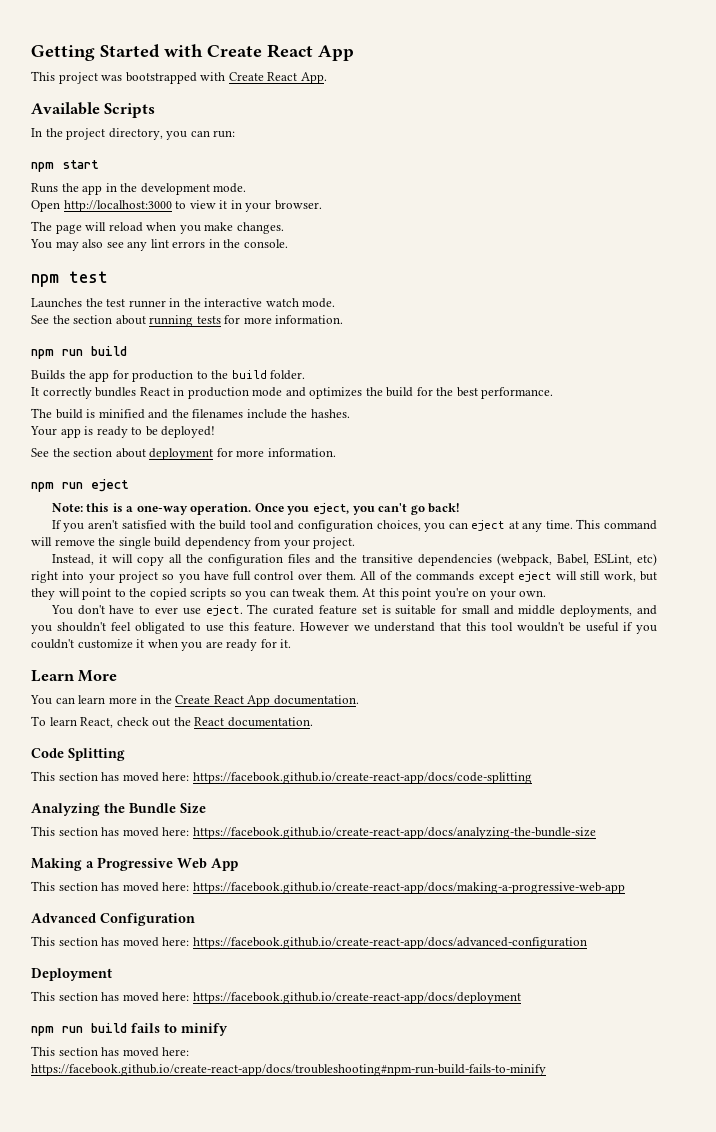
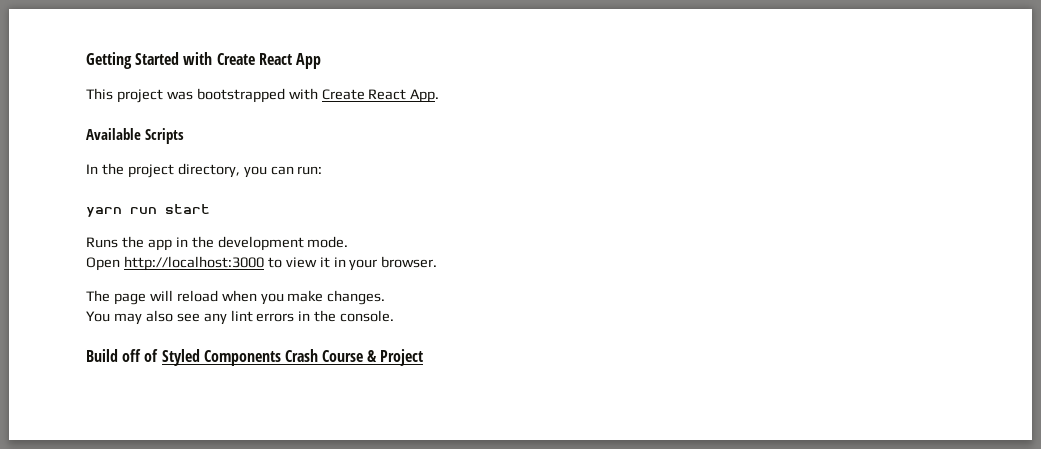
- npm start
+ yarn run start
- npm test
- Launches the test runner in the interactive watch mode.
- See the section about running tests for more information.
- npm run build
- Builds the app for production to the build folder.
- It correctly bundles React in production mode and optimizes the build for the best performance.
- The build is minified and the filenames include the hashes.
- Your app is ready to be deployed!
- See the section about deployment for more information.
- npm run eject
- Note: this is a one-way operation. Once you eject, you can't go back!
- If you aren't satisfied with the build tool and configuration choices, you can eject at any time. This command will remove the single build dependency from your project.
- Instead, it will copy all the configuration files and the transitive dependencies (webpack, Babel, ESLint, etc) right into your project so you have full control over them. All of the commands except eject will still work, but they will point to the copied scripts so you can tweak them. At this point you're on your own.
- You don't have to ever use eject. The curated feature set is suitable for small and middle deployments, and you shouldn't feel obligated to use this feature. However we understand that this tool wouldn't be useful if you couldn't customize it when you are ready for it.
- Learn More
- You can learn more in the Create React App documentation.
- To learn React, check out the React documentation.
- Code Splitting
- This section has moved here: https://facebook.github.io/create-react-app/docs/code-splitting
- Analyzing the Bundle Size
- This section has moved here: https://facebook.github.io/create-react-app/docs/analyzing-the-bundle-size
- Making a Progressive Web App
- This section has moved here: https://facebook.github.io/create-react-app/docs/making-a-progressive-web-app
- Advanced Configuration
- This section has moved here: https://facebook.github.io/create-react-app/docs/advanced-configuration
- Deployment
- This section has moved here: https://facebook.github.io/create-react-app/docs/deployment
- npm run build fails to minify
- This section has moved here: https://facebook.github.io/create-react-app/docs/troubleshooting#npm-run-build-fails-to-minify
+ Build off of Styled Components Crash Course & Project

